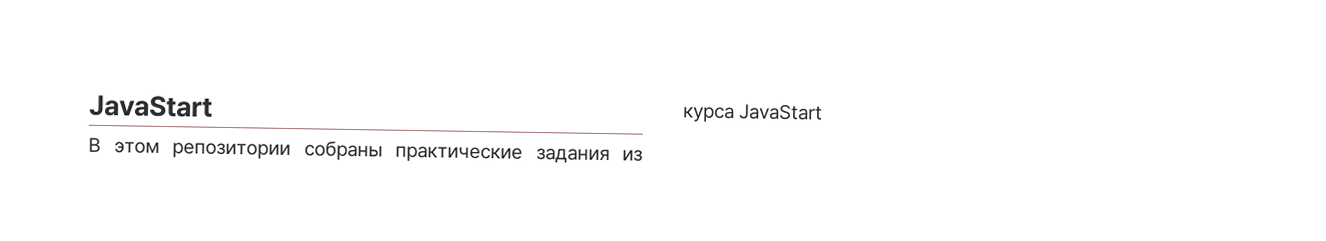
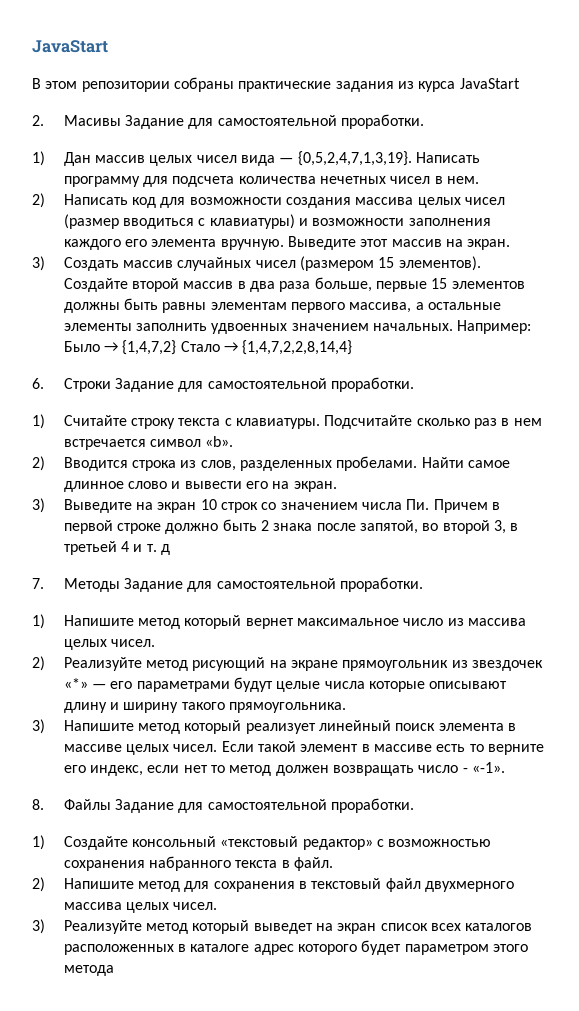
+ 2. Масивы Задание для самостоятельной проработки.
+ 1) Дан массив целых чисел вида — {0,5,2,4,7,1,3,19}. Написать программу для подсчета количества нечетных чисел в нем.
+ 2) Написать код для возможности создания массива целых чисел (размер вводиться с клавиатуры) и возможности заполнения каждого его элемента вручную. Выведите этот массив на экран.
+ 3) Создать массив случайных чисел (размером 15 элементов). Создайте второй массив в два раза больше, первые 15 элементов должны быть равны элементам первого массива, а остальные элементы заполнить удвоенных значением начальных. Например: Было → {1,4,7,2} Стало → {1,4,7,2,2,8,14,4}
+ 6. Строки Задание для самостоятельной проработки.
+ 1) Считайте строку текста с клавиатуры. Подсчитайте сколько раз в нем встречается символ «b».
+ 2) Вводится строка из слов, разделенных пробелами. Найти самое длинное слово и вывести его на экран.
+ 3) Выведите на экран 10 строк со значением числа Пи. Причем в первой строке должно быть 2 знака после запятой, во второй 3, в третьей 4 и т. д
+ 7. Методы Задание для самостоятельной проработки.
+ 1) Напишите метод который вернет максимальное число из массива целых чисел.
+ 2) Реализуйте метод рисующий на экране прямоугольник из звездочек «*» — его параметрами будут целые числа которые описывают длину и ширину такого прямоугольника.
+ 3) Напишите метод который реализует линейный поиск элемента в массиве целых чисел. Если такой элемент в массиве есть то верните его индекс, если нет то метод должен возвращать число - «-1».
+ 8. Файлы Задание для самостоятельной проработки.
+ 1) Создайте консольный «текстовый редактор» с возможностью сохранения набранного текста в файл.
+ 2) Напишите метод для сохранения в текстовый файл двухмерного массива целых чисел.
+ 3) Реализуйте метод который выведет на экран список всех каталогов расположенных в каталоге адрес которого будет параметром этого метода

